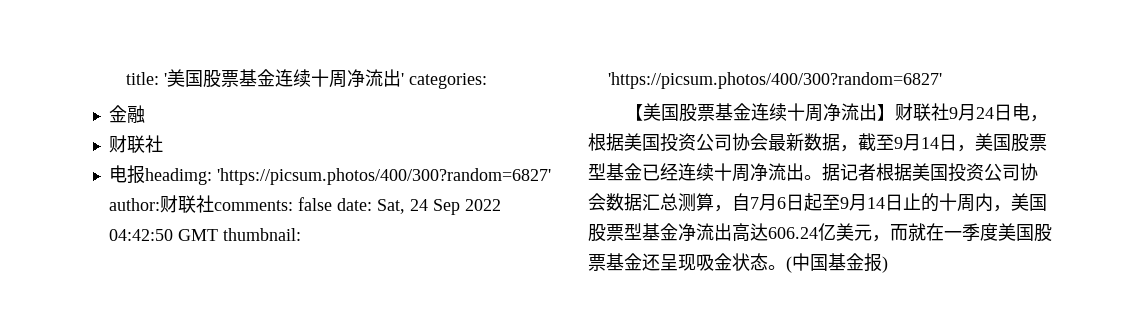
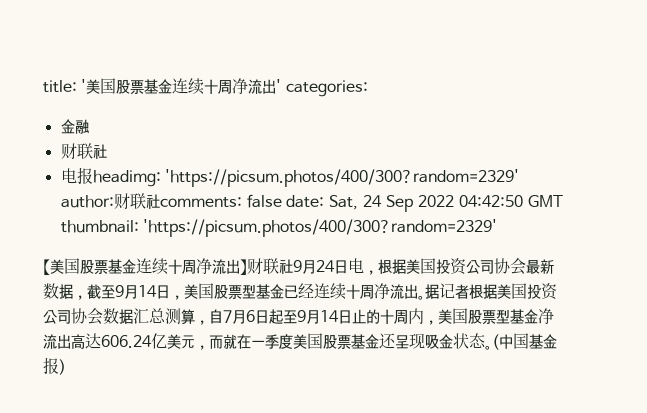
- 电报headimg: 'https://picsum.photos/400/300?random=6827' author:财联社comments: false date: Sat, 24 Sep 2022 04:42:50 GMT thumbnail: 'https://picsum.photos/400/300?random=6827'
+ 电报headimg: 'https://picsum.photos/400/300?random=2329' author:财联社comments: false date: Sat, 24 Sep 2022 04:42:50 GMT thumbnail: 'https://picsum.photos/400/300?random=2329'

